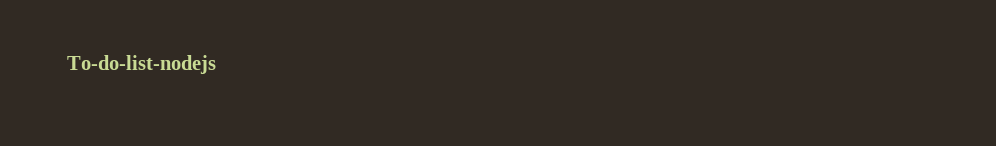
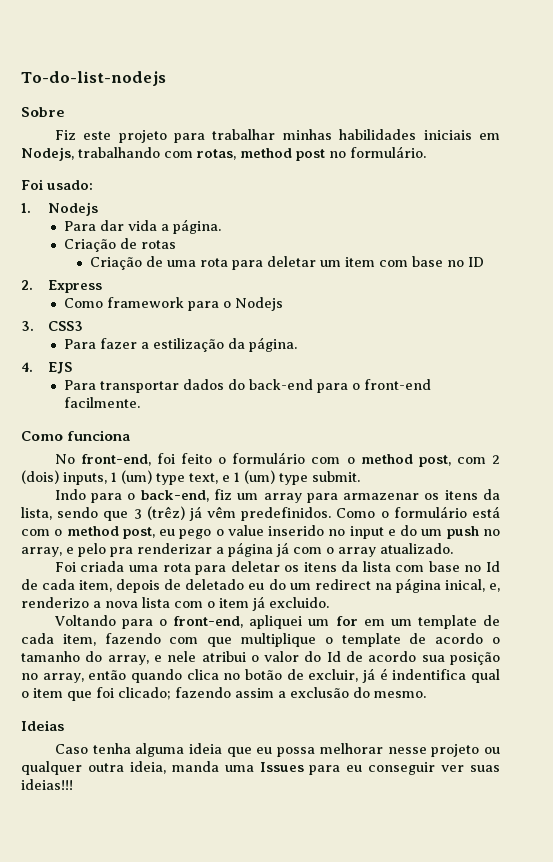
+ Sobre
+ Fiz este projeto para trabalhar minhas habilidades iniciais em Nodejs, trabalhando com rotas, method post no formulário.
+ Foi usado:
+ 1. Nodejs
+ Para dar vida a página.
+ Criação de rotas
+ Criação de uma rota para deletar um item com base no ID
+ 2. Express
+ Como framework para o Nodejs
+ 3. CSS3
+ Para fazer a estilização da página.
+ 4. EJS
+ Para transportar dados do back-end para o front-end facilmente.
+ Como funciona
+ No front-end, foi feito o formulário com o method post, com 2 (dois) inputs, 1 (um) type text, e 1 (um) type submit.
+ Indo para o back-end, fiz um array para armazenar os itens da lista, sendo que 3 (trêz) já vêm predefinidos. Como o formulário está com o method post, eu pego o value inserido no input e do um push no array, e pelo pra renderizar a página já com o array atualizado.
+ Foi criada uma rota para deletar os itens da lista com base no Id de cada item, depois de deletado eu do um redirect na página inical, e, renderizo a nova lista com o item já excluido.
+ Voltando para o front-end, apliquei um for em um template de cada item, fazendo com que multiplique o template de acordo o tamanho do array, e nele atribui o valor do Id de acordo sua posição no array, então quando clica no botão de excluir, já é indentifica qual o item que foi clicado; fazendo assim a exclusão do mesmo.
+ Ideias
+ Caso tenha alguma ideia que eu possa melhorar nesse projeto ou qualquer outra ideia, manda uma Issues para eu conseguir ver suas ideias!!!

